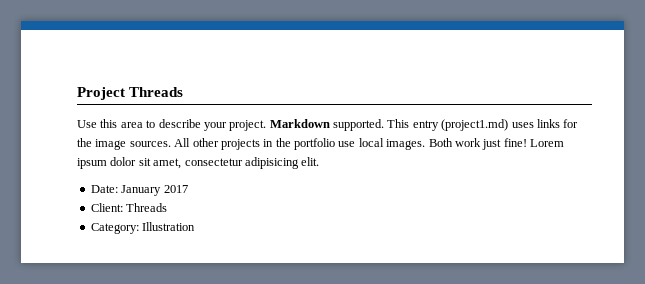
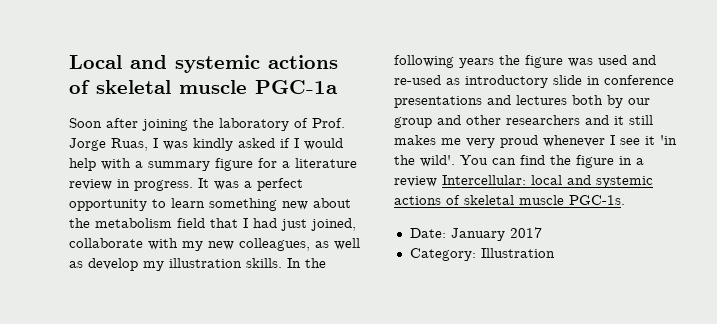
- Project Threads
- Use this area to describe your project. Markdown supported. This entry (project1.md) uses links for the image sources. All other projects in the portfolio use local images. Both work just fine! Lorem ipsum dolor sit amet, consectetur adipisicing elit.
+ Local and systemic actions of skeletal muscle PGC-1a
+ Soon after joining the laboratory of Prof. Jorge Ruas, I was kindly asked if I would help with a summary figure for a literature review in progress. It was a perfect opportunity to learn something new about the metabolism field that I had just joined, collaborate with my new colleagues, as well as develop my illustration skills. In the following years the figure was used and re-used as introductory slide in conference presentations and lectures both by our group and other researchers and it still makes me very proud whenever I see it 'in the wild'. You can find the figure in a review Intercellular: local and systemic actions of skeletal muscle PGC-1s.
- Client: Threads

